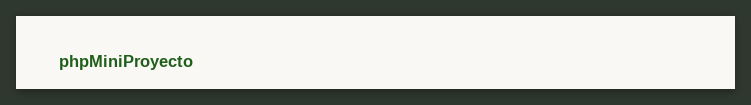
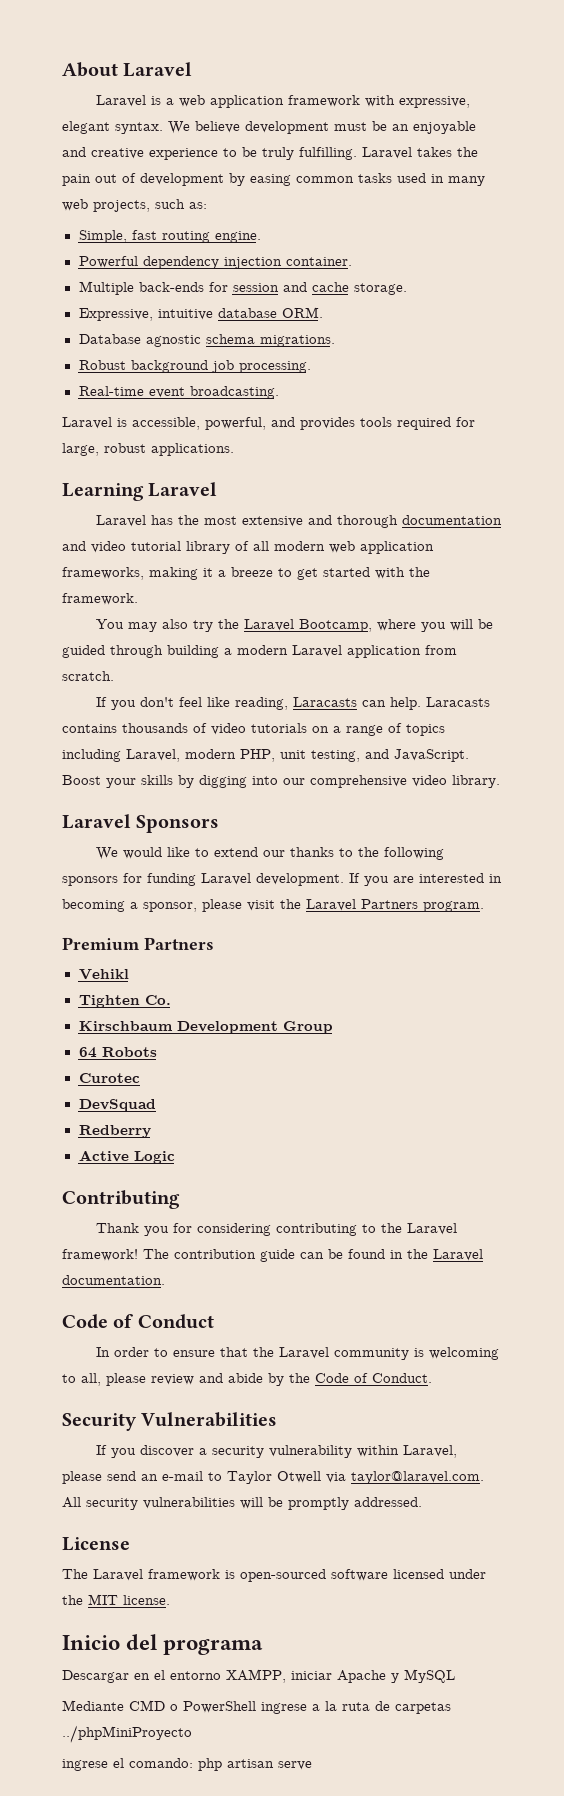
- phpMiniProyecto
+ About Laravel
+ Laravel is a web application framework with expressive, elegant syntax. We believe development must be an enjoyable and creative experience to be truly fulfilling. Laravel takes the pain out of development by easing common tasks used in many web projects, such as:
+ Simple, fast routing engine.
+ Powerful dependency injection container.
+ Multiple back-ends for session and cache storage.
+ Expressive, intuitive database ORM.
+ Database agnostic schema migrations.
+ Robust background job processing.
+ Real-time event broadcasting.
+ Laravel is accessible, powerful, and provides tools required for large, robust applications.
+ Learning Laravel
+ Laravel has the most extensive and thorough documentation and video tutorial library of all modern web application frameworks, making it a breeze to get started with the framework.
+ You may also try the Laravel Bootcamp, where you will be guided through building a modern Laravel application from scratch.
+ If you don't feel like reading, Laracasts can help. Laracasts contains thousands of video tutorials on a range of topics including Laravel, modern PHP, unit testing, and JavaScript. Boost your skills by digging into our comprehensive video library.
+ Laravel Sponsors
+ We would like to extend our thanks to the following sponsors for funding Laravel development. If you are interested in becoming a sponsor, please visit the Laravel Partners program.
+ Premium Partners
+ Vehikl
+ Tighten Co.
+ Kirschbaum Development Group
+ 64 Robots
+ Curotec
+ DevSquad
+ Redberry
+ Active Logic
+ Contributing
+ Thank you for considering contributing to the Laravel framework! The contribution guide can be found in the Laravel documentation.
+ Code of Conduct
+ In order to ensure that the Laravel community is welcoming to all, please review and abide by the Code of Conduct.
+ Security Vulnerabilities
+ If you discover a security vulnerability within Laravel, please send an e-mail to Taylor Otwell via taylor@laravel.com. All security vulnerabilities will be promptly addressed.
+ License
+ The Laravel framework is open-sourced software licensed under the MIT license.
+ Inicio del programa
+ Descargar en el entorno XAMPP, iniciar Apache y MySQL
+ Mediante CMD o PowerShell ingrese a la ruta de carpetas ../phpMiniProyecto
+ ingrese el comando: php artisan serve

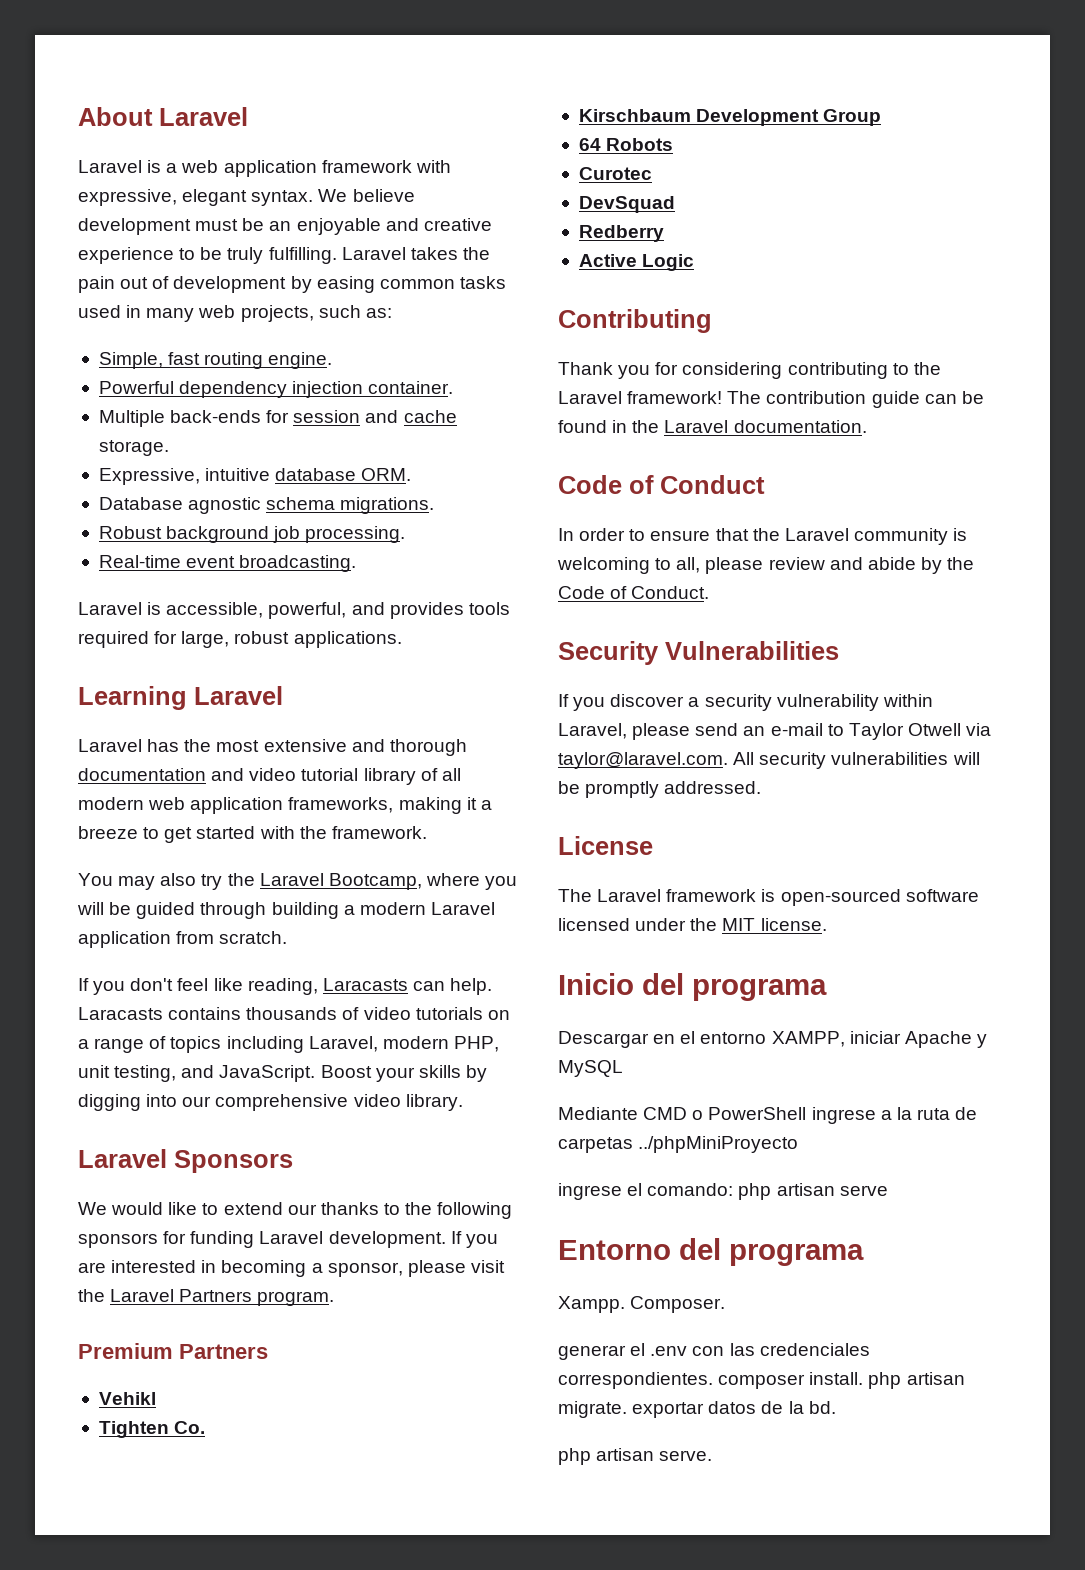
+ Entorno del programa
+ Xampp. Composer.
+ generar el .env con las credenciales correspondientes. composer install. php artisan migrate. exportar datos de la bd.
+ php artisan serve.

